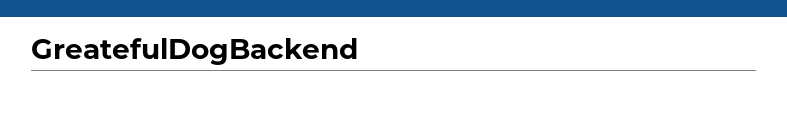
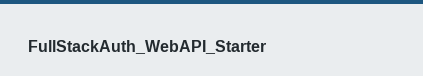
- GreatefulDogBackend
+ FullStackAuth_WebAPI_Starter

